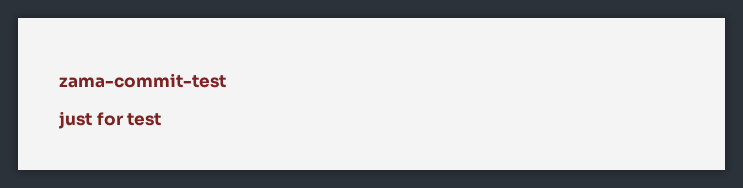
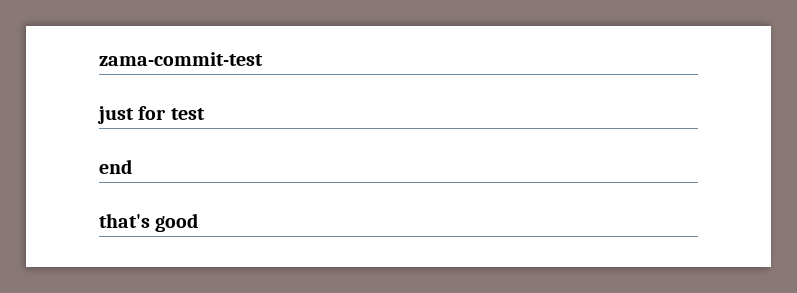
+ end
+ that's good

